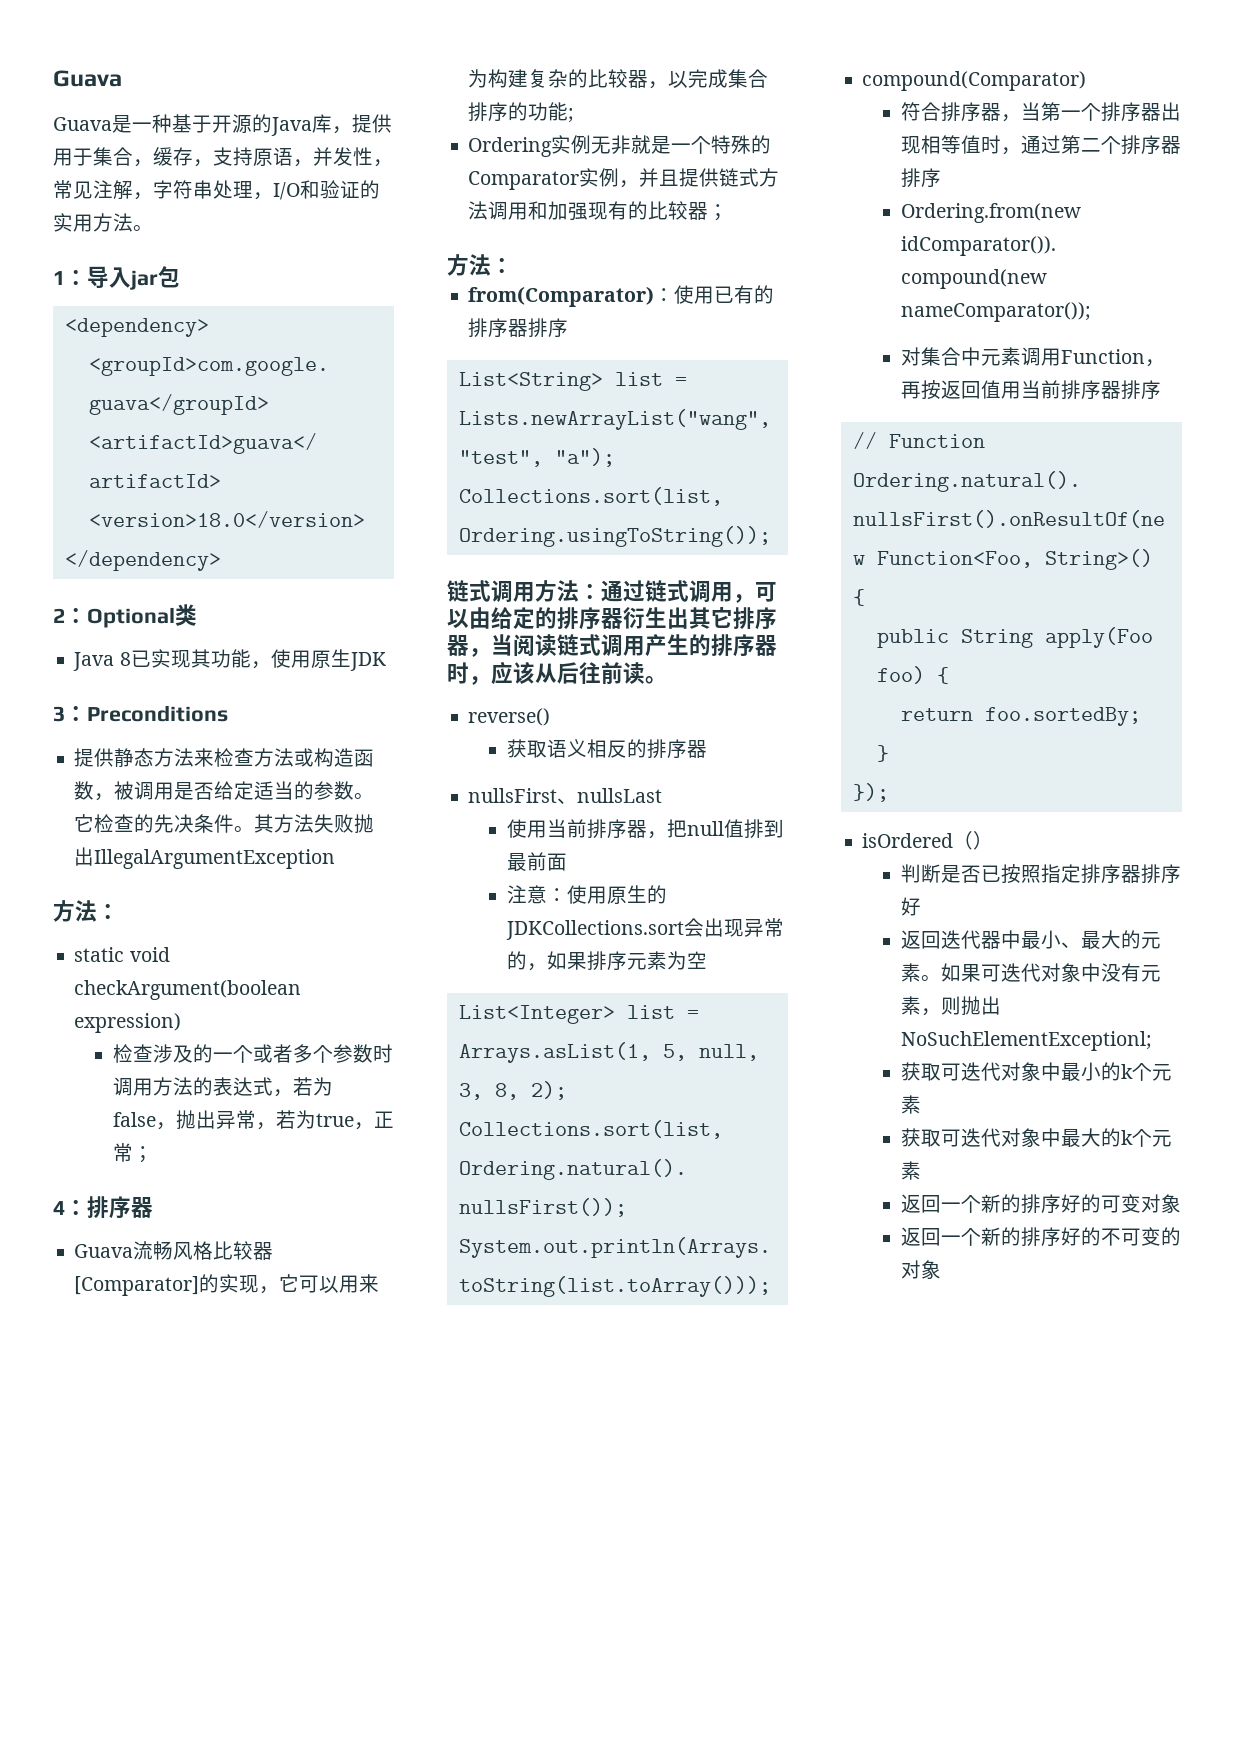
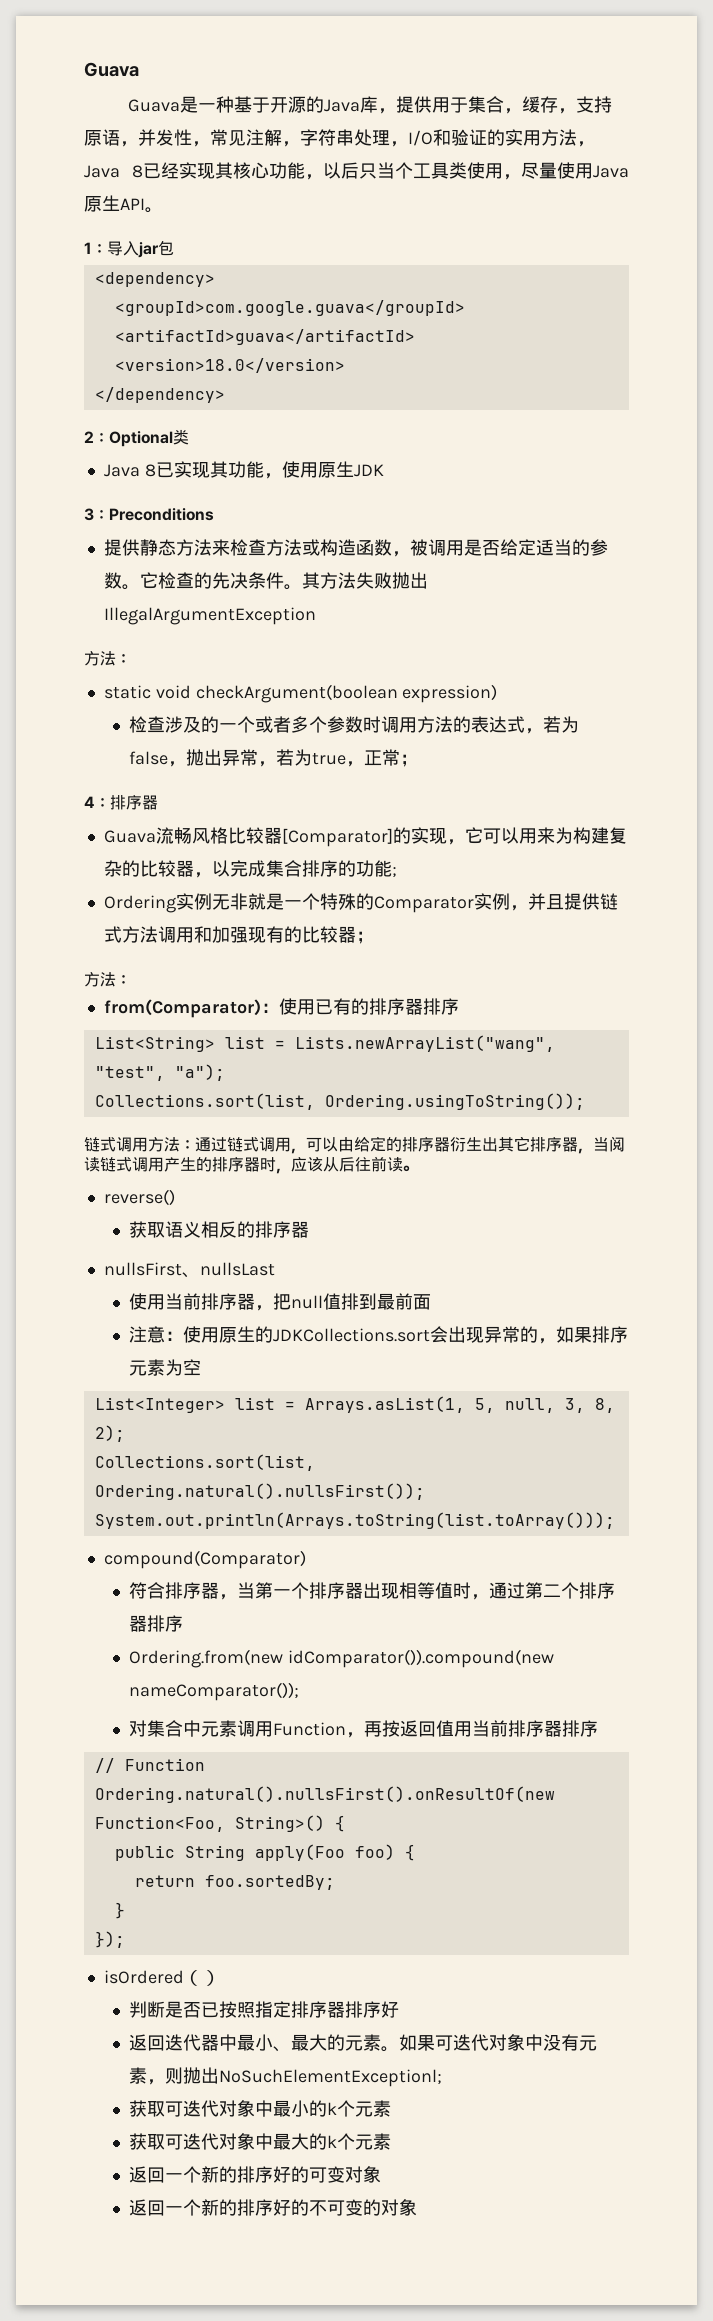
- Guava是一种基于开源的Java库，提供用于集合，缓存，支持原语，并发性，常见注解，字符串处理，I/O和验证的实用方法。
+ Guava是一种基于开源的Java库，提供用于集合，缓存，支持原语，并发性，常见注解，字符串处理，I/O和验证的实用方法，Java 8已经实现其核心功能，以后只当个工具类使用，尽量使用Java原生API。

